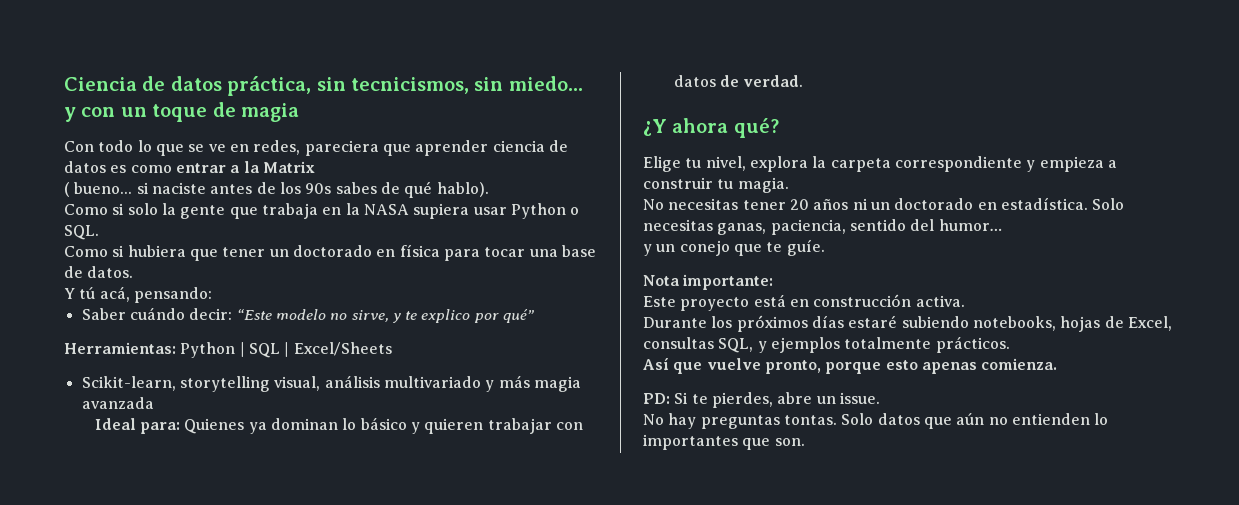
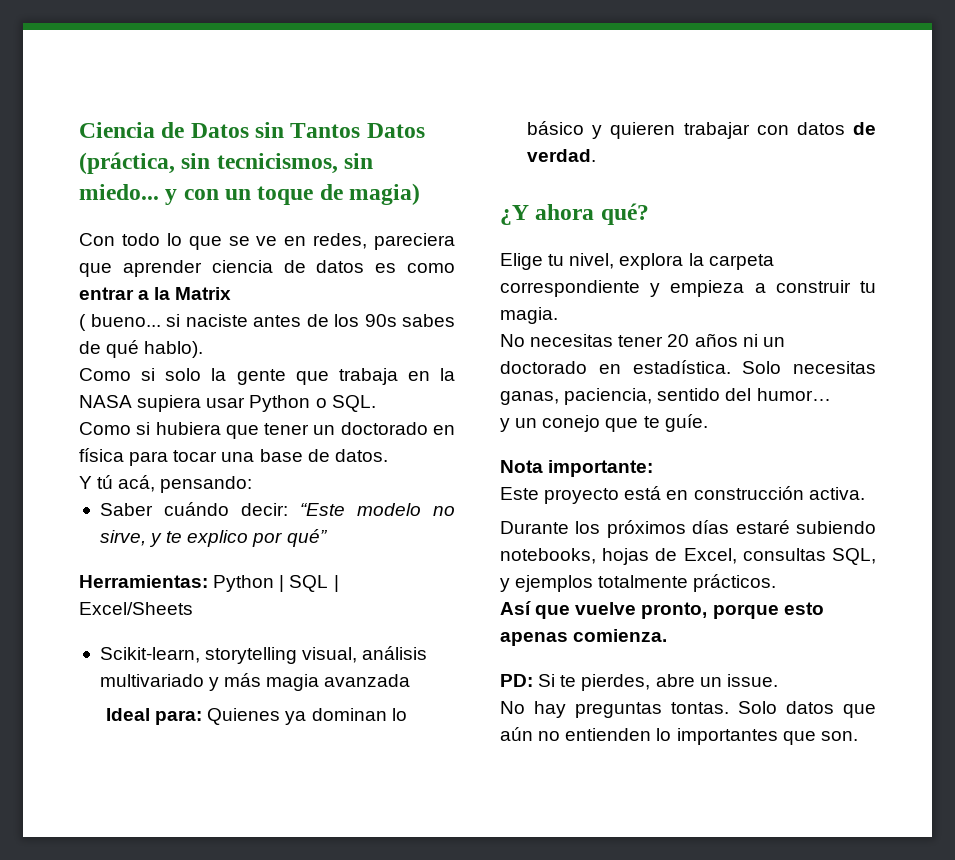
- Ciencia de datos práctica, sin tecnicismos, sin miedo... y con un toque de magia
+ Ciencia de Datos sin Tantos Datos (práctica, sin tecnicismos, sin miedo... y con un toque de magia)

